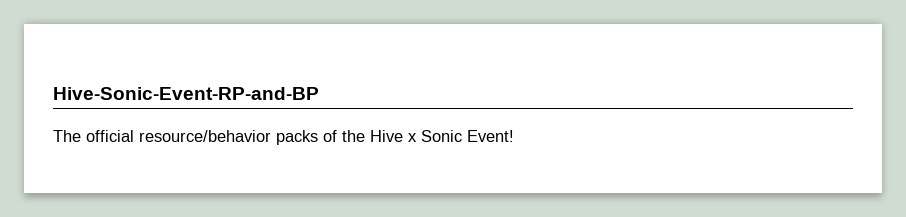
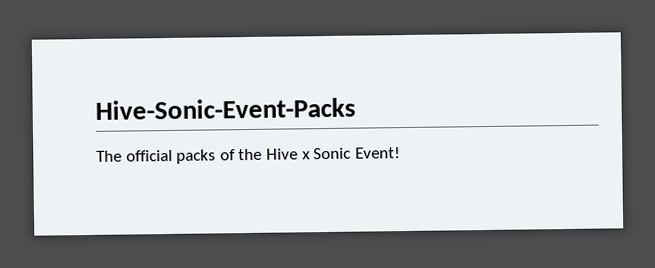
- Hive-Sonic-Event-RP-and-BP
+ Hive-Sonic-Event-Packs
- The official resource/behavior packs of the Hive x Sonic Event!
+ The official packs of the Hive x Sonic Event!

